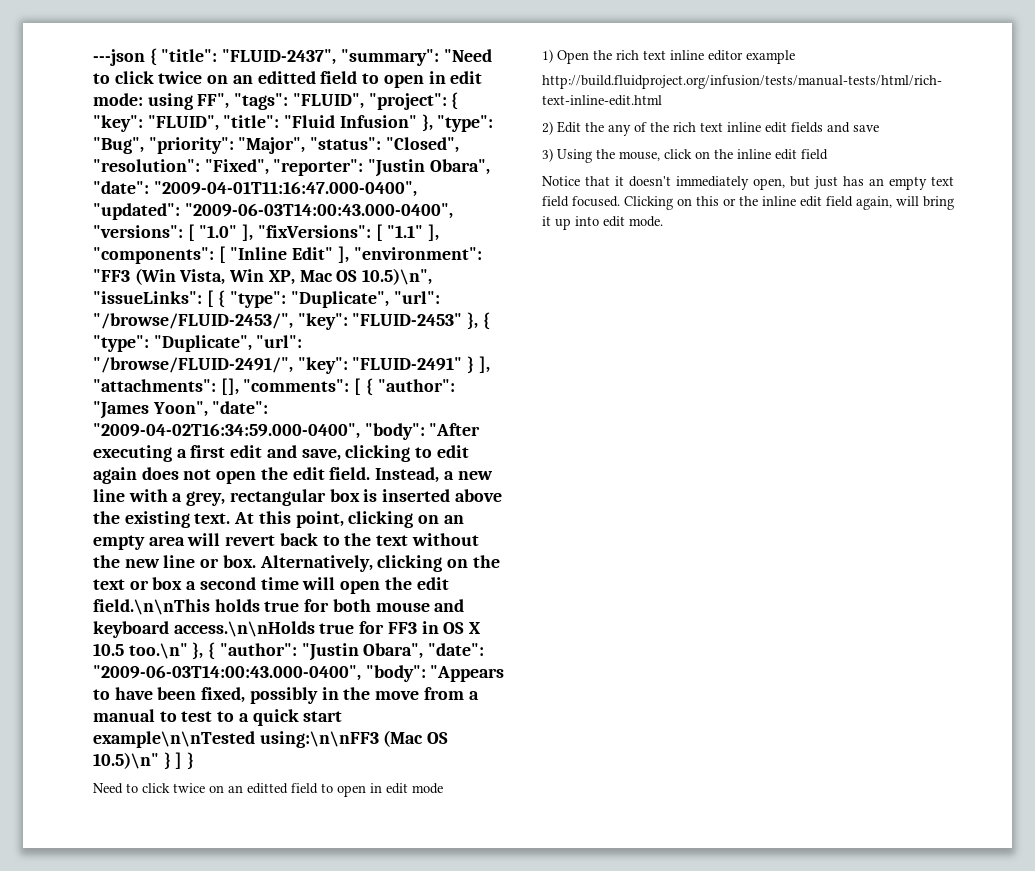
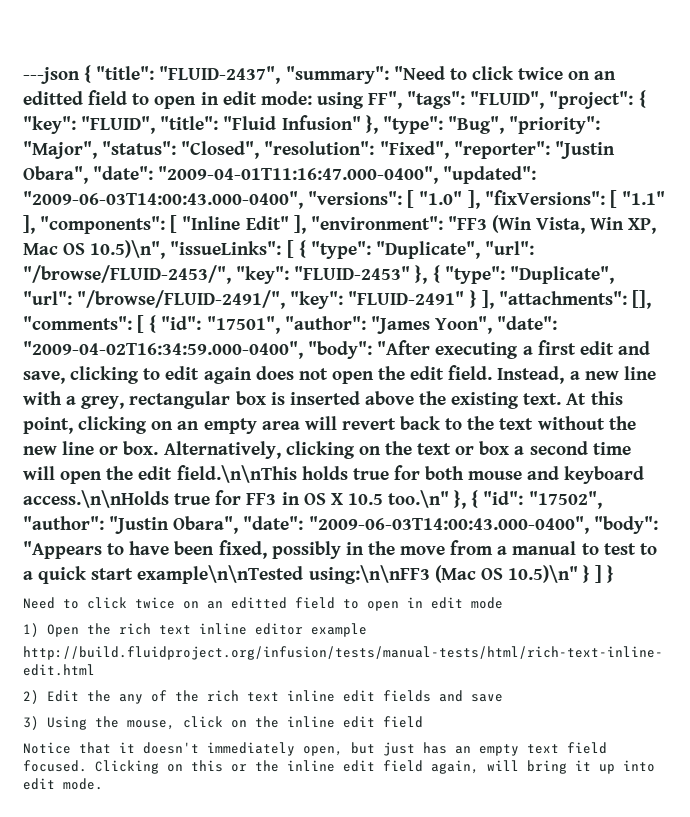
- [ { "author":
+ [ { "id": "17501", "author":
- Alternatively, clicking on the text or box a second time will open the edit field.\n\nThis holds true for both mouse and keyboard access.\n\nHolds true for FF3 in OS X 10.5 too.\n" }, { "author":
+ Alternatively, clicking on the text or box a second time will open the edit field.\n\nThis holds true for both mouse and keyboard access.\n\nHolds true for FF3 in OS X 10.5 too.\n" }, { "id": "17502", "author":

